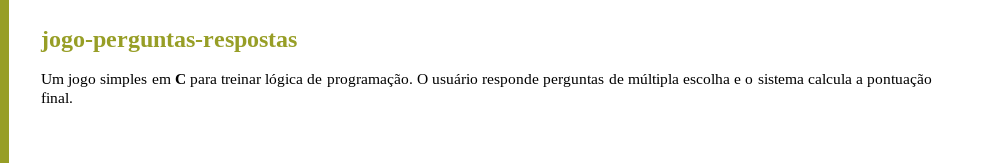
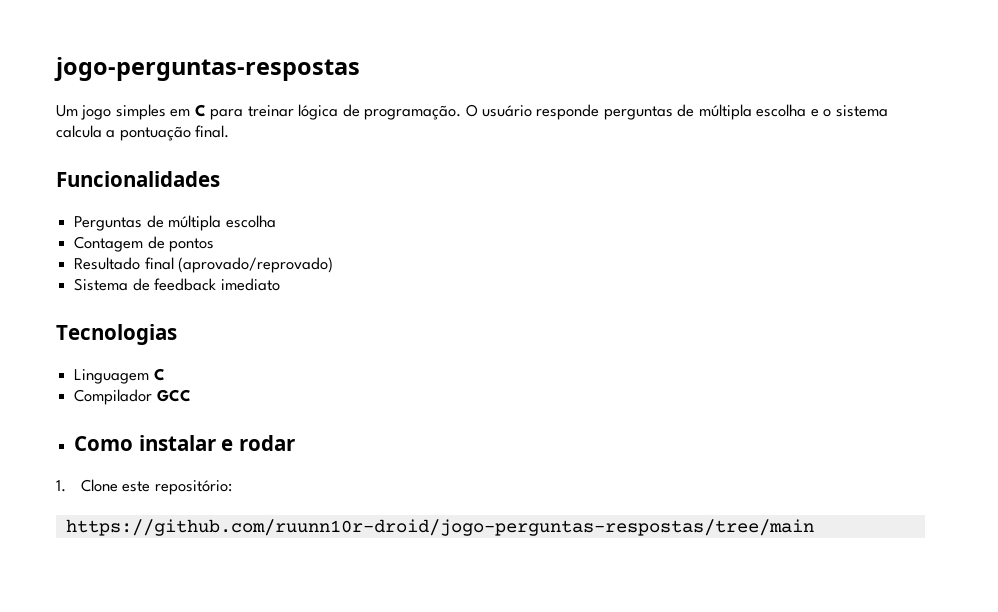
+ Funcionalidades
+ Perguntas de múltipla escolha
+ Contagem de pontos
+ Resultado final (aprovado/reprovado)
+ Sistema de feedback imediato
+ Tecnologias
+ Linguagem C
+ Compilador GCC
+ Como instalar e rodar
+ 1. Clone este repositório:
+ https://github.com/ruunn10r-droid/jogo-perguntas-respostas/tree/main

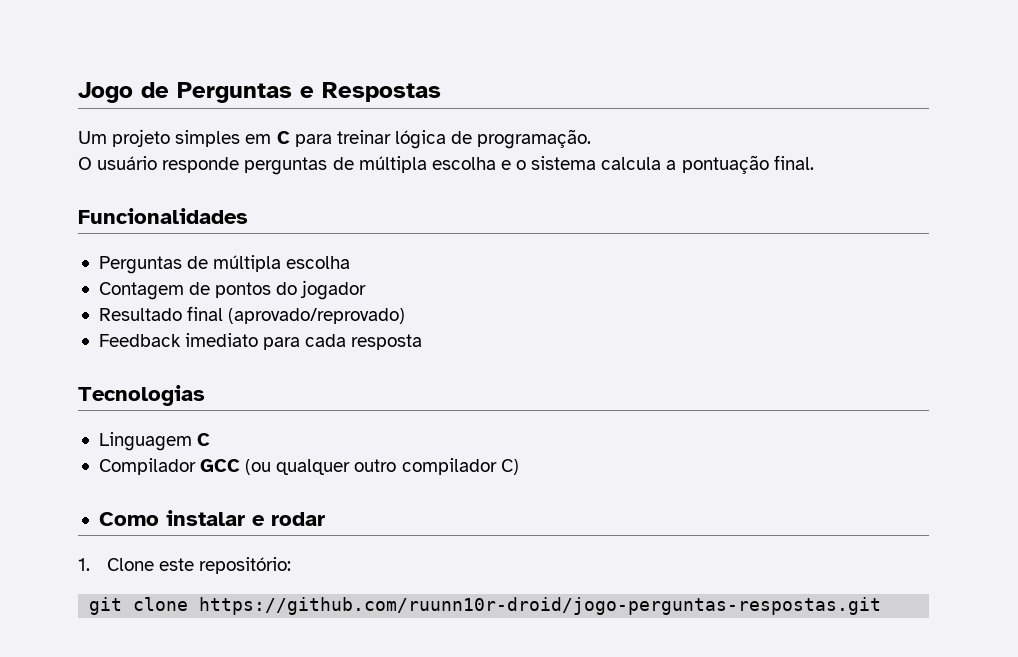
- jogo-perguntas-respostas
+ Jogo de Perguntas e Respostas
- Um jogo simples em C para treinar lógica de programação. O usuário responde perguntas de múltipla escolha e o sistema calcula a pontuação final.
+ Um projeto simples em C para treinar lógica de programação.
+ O usuário responde perguntas de múltipla escolha e o sistema calcula a pontuação final.
- Contagem de pontos
+ Contagem de pontos do jogador
- Sistema de feedback imediato
+ Feedback imediato para cada resposta
- Compilador GCC
+ Compilador GCC (ou qualquer outro compilador C)
- https://github.com/ruunn10r-droid/jogo-perguntas-respostas/tree/main
+ git clone https://github.com/ruunn10r-droid/jogo-perguntas-respostas.git

